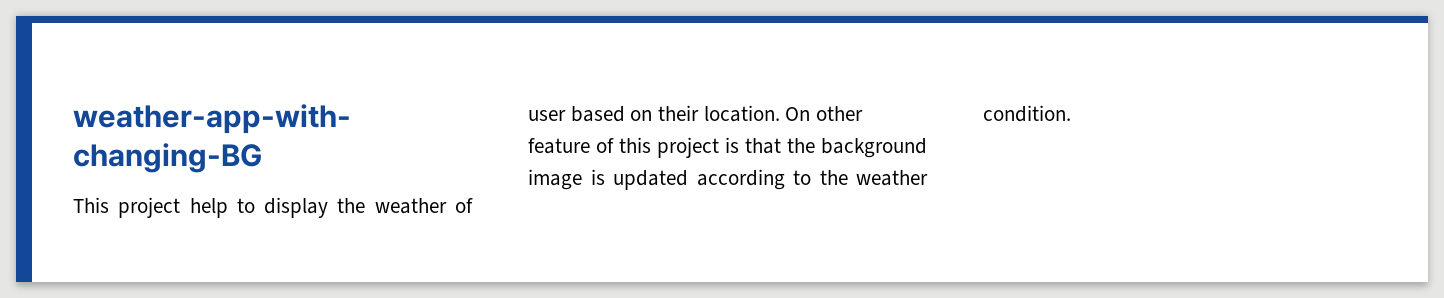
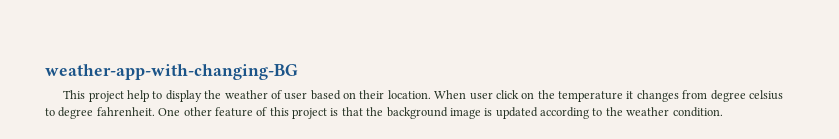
- On other feature of this project is that the background image is updated according to the weather condition.
+ When user click on the temperature it changes from degree celsius to degree fahrenheit. One other feature of this project is that the background image is updated according to the weather condition.

